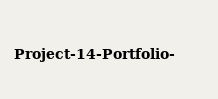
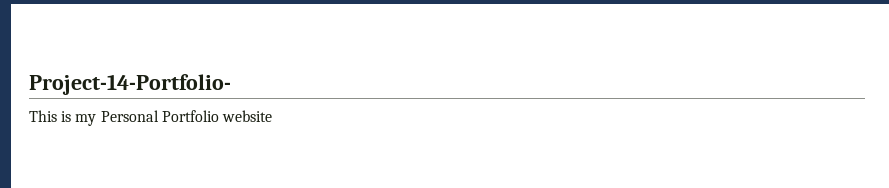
+ This is my Personal Portfolio website

